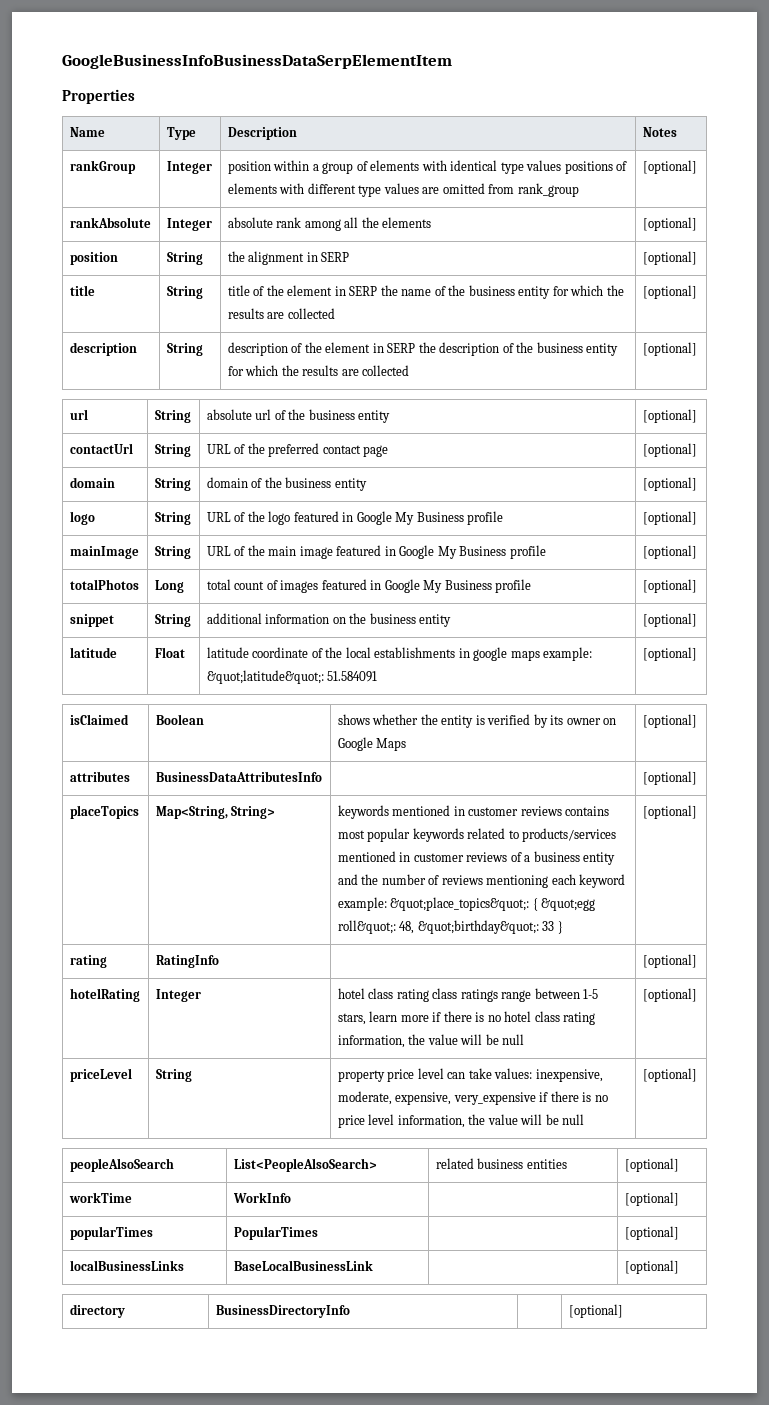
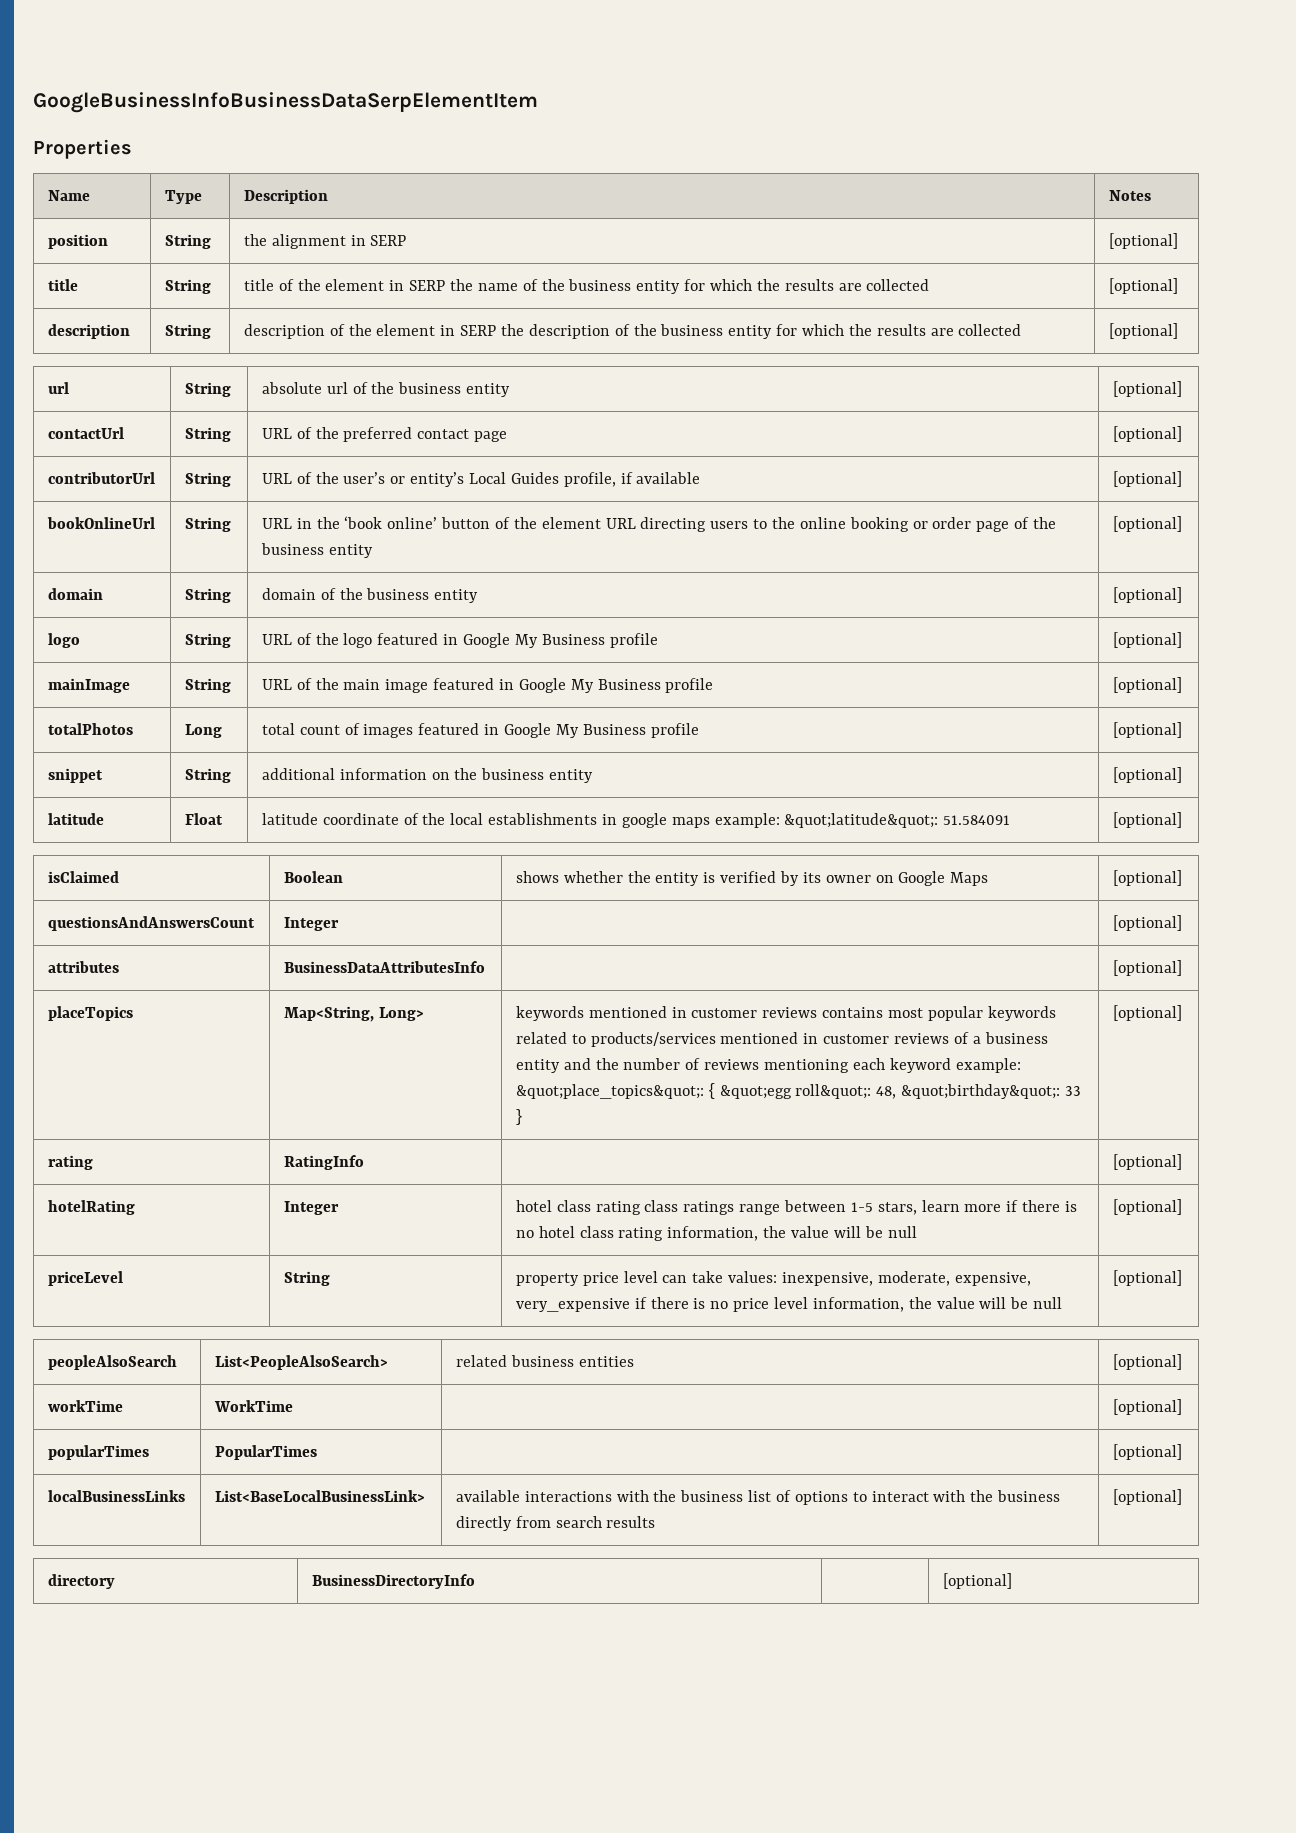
- rankGroup | Integer | position within a group of elements with identical type values positions of elements with different type values are omitted from rank_group | [optional]
- rankAbsolute | Integer | absolute rank among all the elements | [optional]
+ contributorUrl | String | URL of the user’s or entity’s Local Guides profile, if available | [optional]
+ bookOnlineUrl | String | URL in the ‘book online’ button of the element URL directing users to the online booking or order page of the business entity | [optional]
+ questionsAndAnswersCount | Integer | | [optional]
- Map<String, String>
+ Map<String, Long>
- workTime | WorkInfo | | [optional]
+ workTime | WorkTime | | [optional]
- localBusinessLinks | BaseLocalBusinessLink | | [optional]
+ localBusinessLinks | List<BaseLocalBusinessLink> | available interactions with the business list of options to interact with the business directly from search results | [optional]

